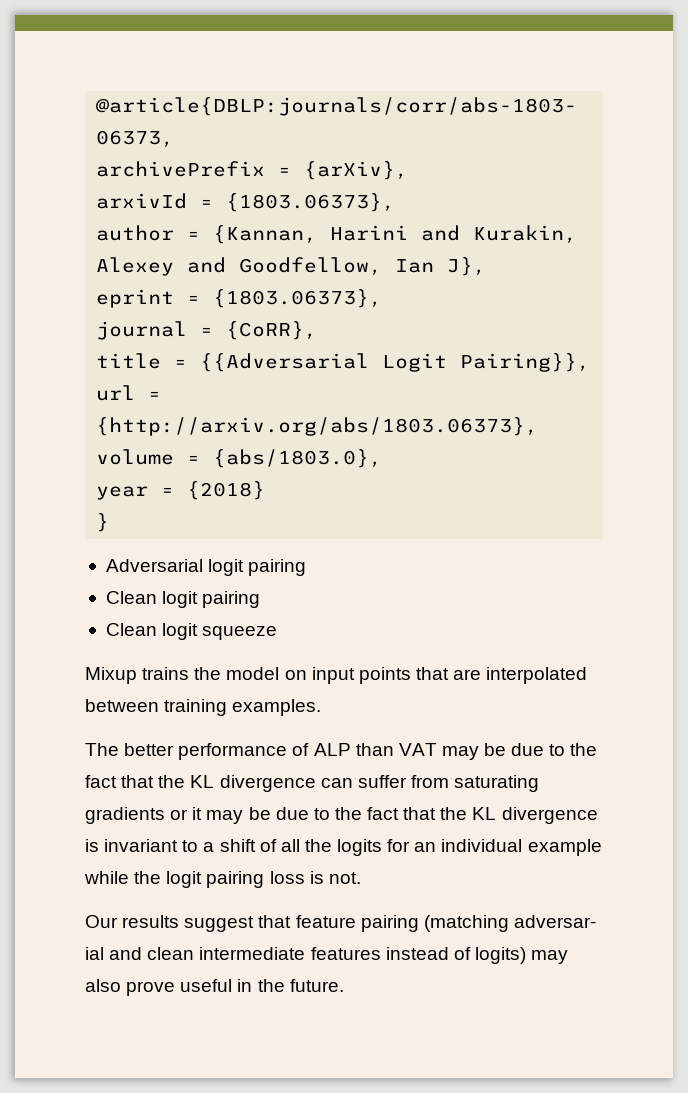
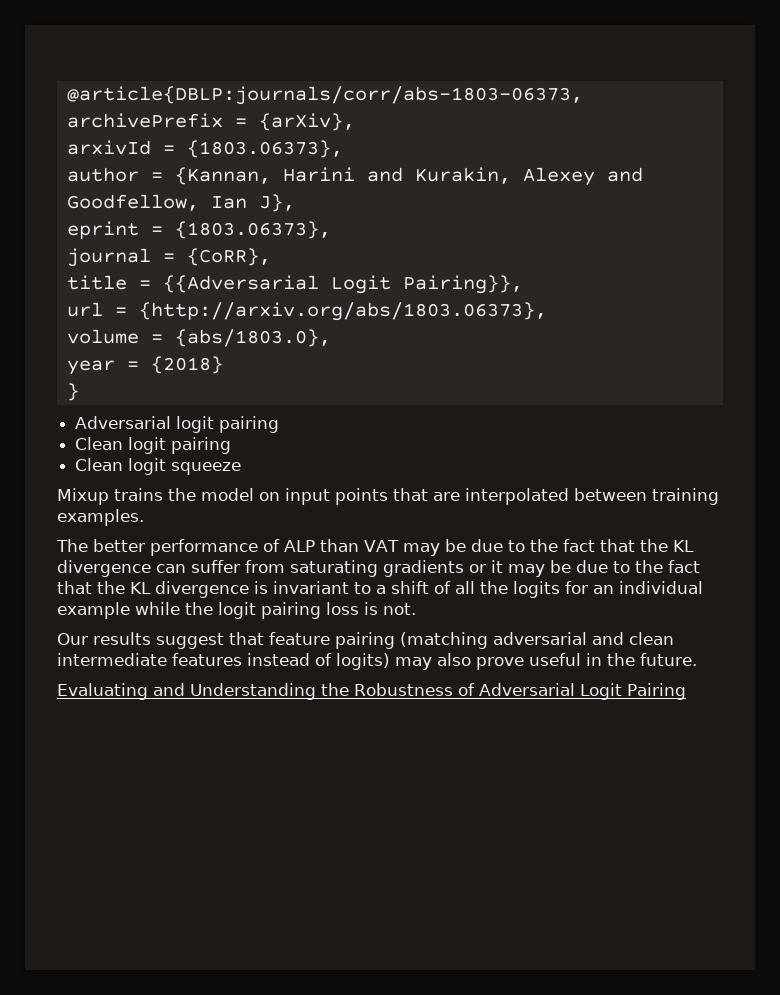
- Our results suggest that feature pairing (matching adversar- ial and clean intermediate features instead of logits) may also prove useful in the future.
+ Our results suggest that feature pairing (matching adversarial and clean intermediate features instead of logits) may also prove useful in the future.
+ Evaluating and Understanding the Robustness of Adversarial Logit Pairing

